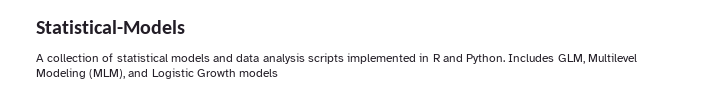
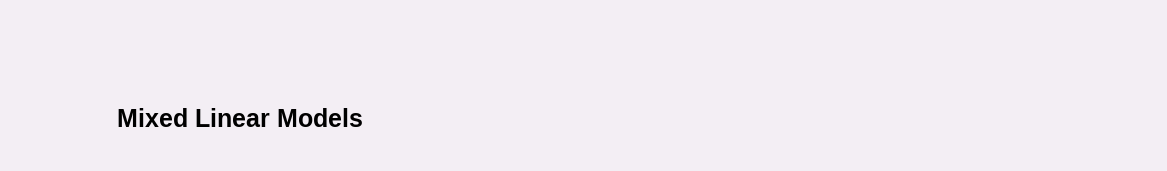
- Statistical-Models
- A collection of statistical models and data analysis scripts implemented in R and Python. Includes GLM, Multilevel Modeling (MLM), and Logistic Growth models
+ Mixed Linear Models

